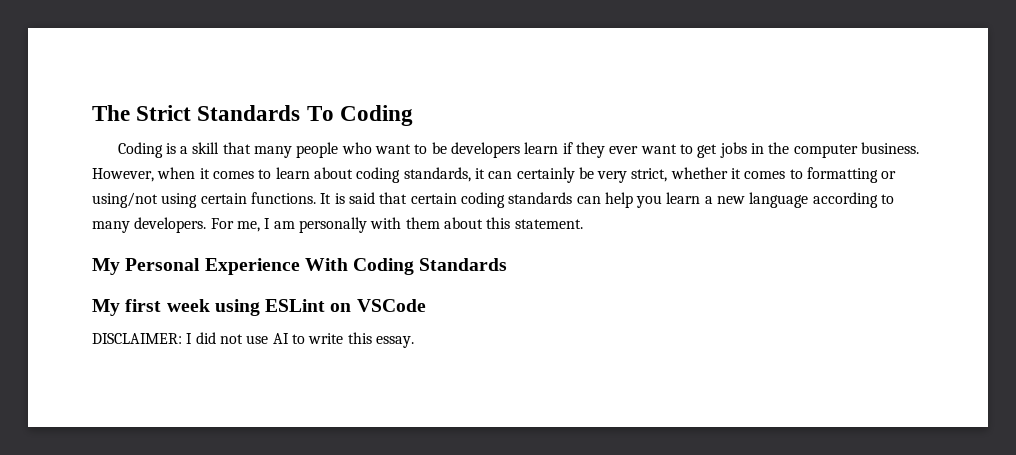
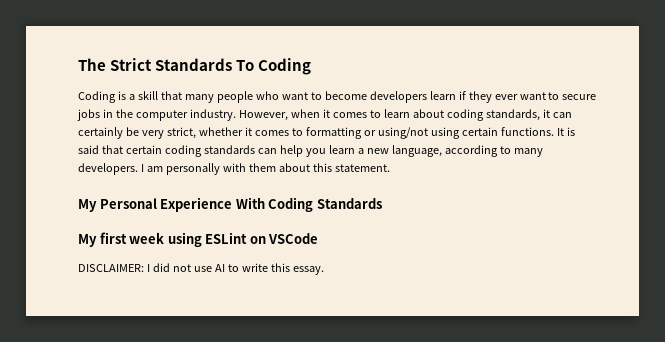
- Coding is a skill that many people who want to be developers learn if they ever want to get jobs in the computer business.
+ Coding is a skill that many people who want to become developers learn if they ever want to secure jobs in the computer industry.
- It is said that certain coding standards can help you learn a new language according to many developers.
+ It is said that certain coding standards can help you learn a new language, according to many developers.
- For me, I am personally with them about this statement.
+ I am personally with them about this statement.

